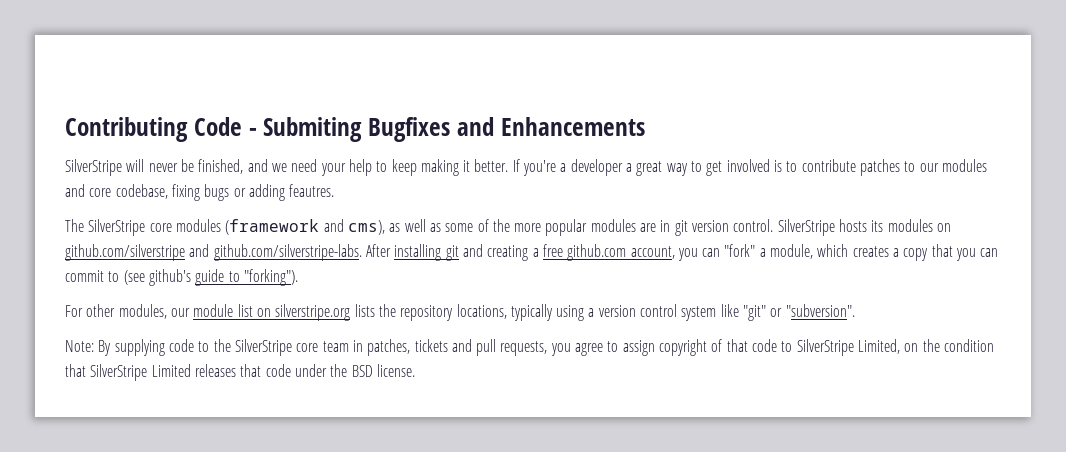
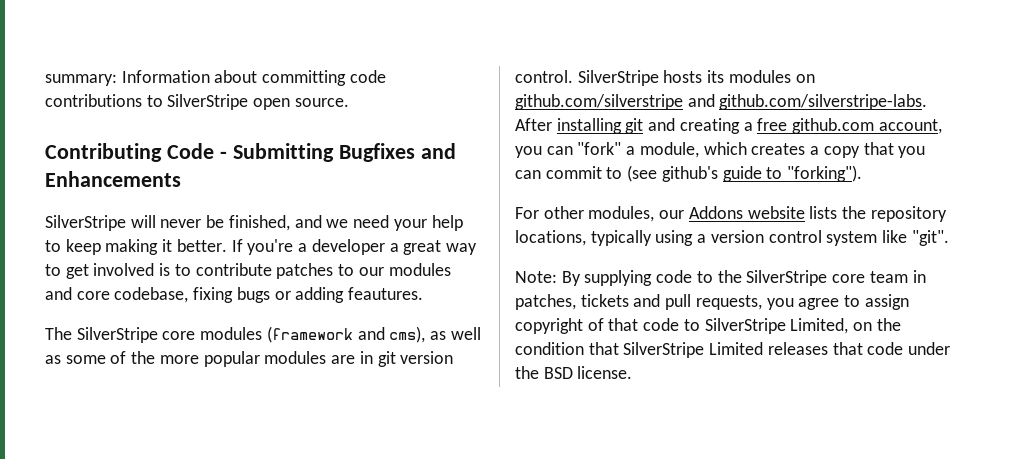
+ summary: Information about committing code contributions to SilverStripe open source.
- Contributing Code - Submiting Bugfixes and Enhancements
+ Contributing Code - Submitting Bugfixes and Enhancements
- If you're a developer a great way to get involved is to contribute patches to our modules and core codebase, fixing bugs or adding feautres.
+ If you're a developer a great way to get involved is to contribute patches to our modules and core codebase, fixing bugs or adding feautures.
- For other modules, our module list on silverstripe.org lists the repository locations, typically using a version control system like "git" or "subversion".
+ For other modules, our Addons website lists the repository locations, typically using a version control system like "git".

